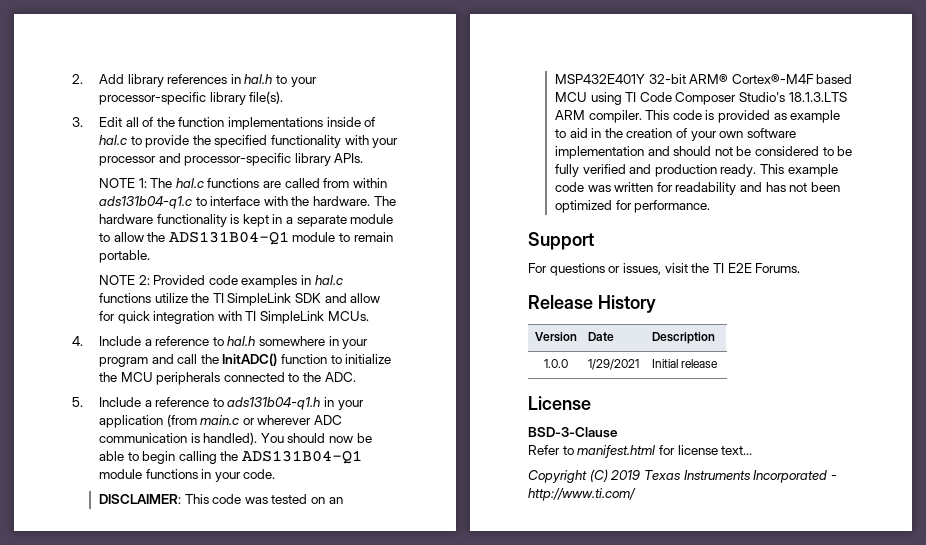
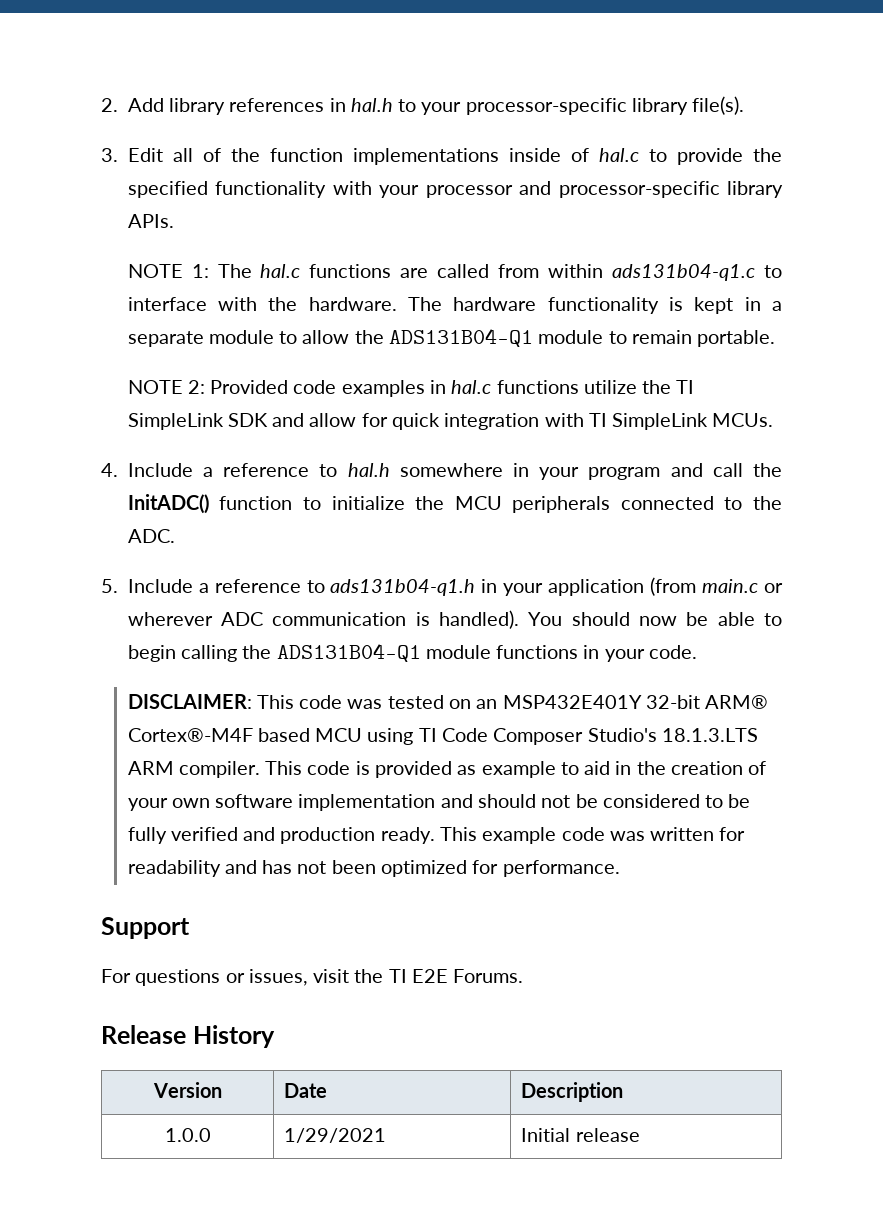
- License
- BSD-3-Clause
- Refer to manifest.html for license text...
- Copyright (C) 2019 Texas Instruments Incorporated - http://www.ti.com/

